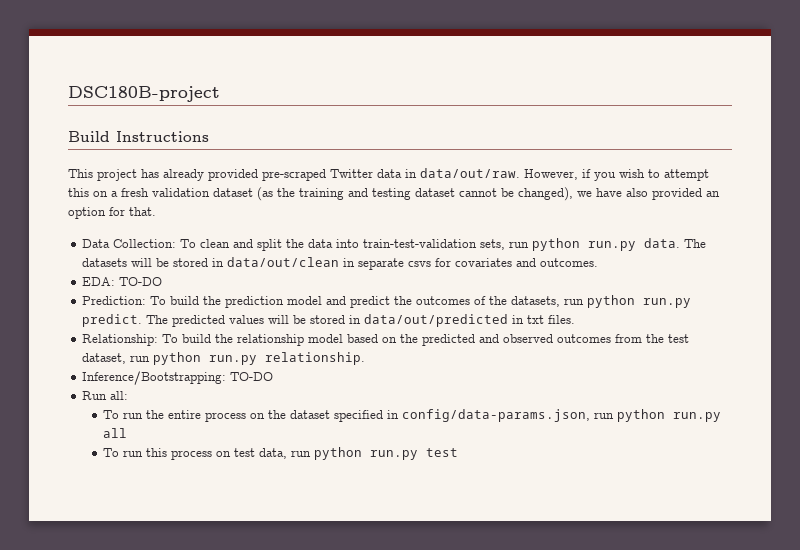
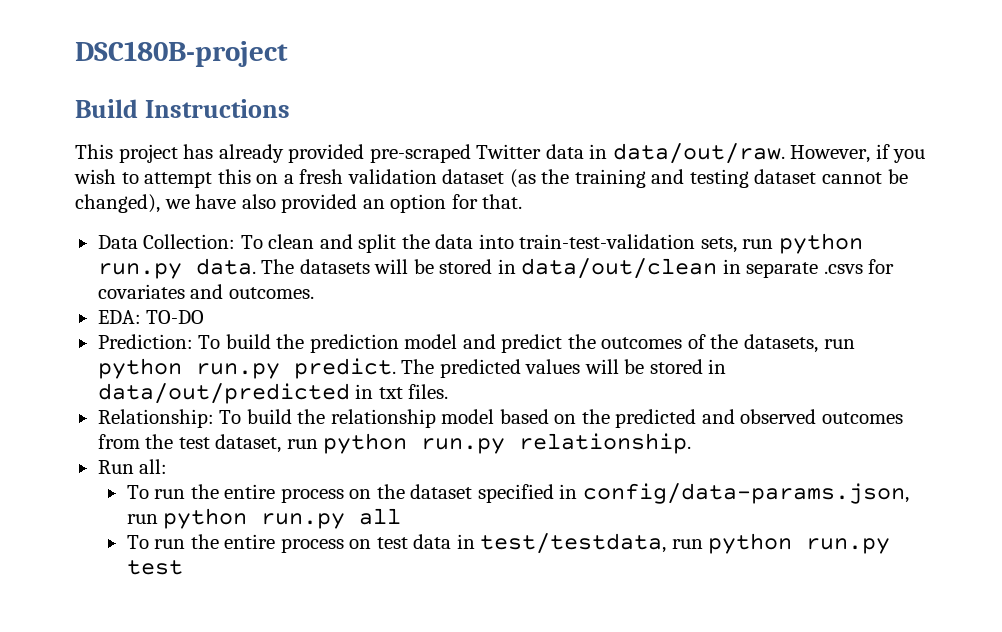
- The datasets will be stored in data/out/clean in separate csvs for covariates and outcomes.
+ The datasets will be stored in data/out/clean in separate .csvs for covariates and outcomes.
- Inference/Bootstrapping: TO-DO
- To run this process on test data, run python run.py test
+ To run the entire process on test data in test/testdata, run python run.py test

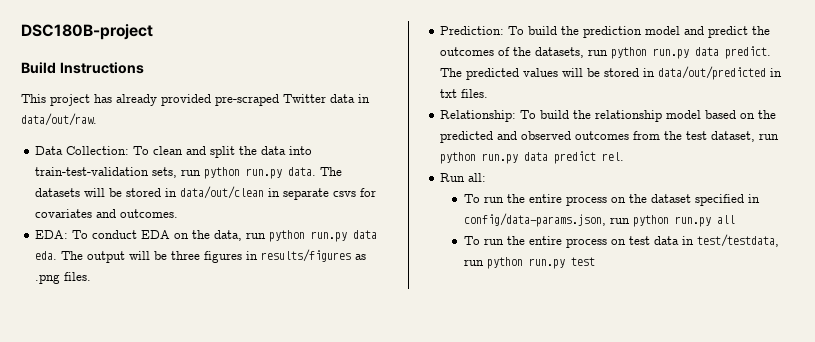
- However, if you wish to attempt this on a fresh validation dataset (as the training and testing dataset cannot be changed), we have also provided an option for that.
- The datasets will be stored in data/out/clean in separate .csvs for covariates and outcomes.
+ The datasets will be stored in data/out/clean in separate csvs for covariates and outcomes.
- EDA: TO-DO
+ EDA: To conduct EDA on the data, run python run.py data eda. The output will be three figures in results/figures as .png files.
- Prediction: To build the prediction model and predict the outcomes of the datasets, run python run.py predict.
+ Prediction: To build the prediction model and predict the outcomes of the datasets, run python run.py data predict.
- Relationship: To build the relationship model based on the predicted and observed outcomes from the test dataset, run python run.py relationship.
+ Relationship: To build the relationship model based on the predicted and observed outcomes from the test dataset, run python run.py data predict rel.

